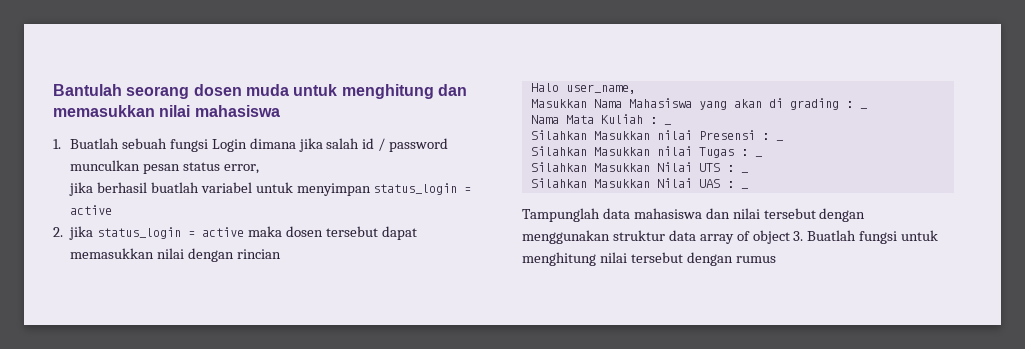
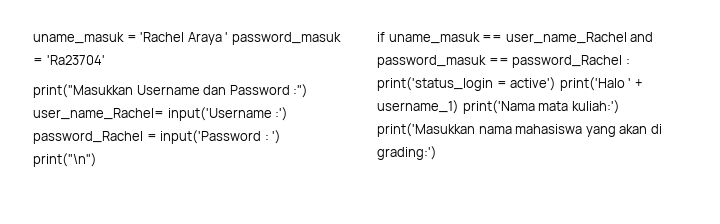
- Bantulah seorang dosen muda untuk menghitung dan memasukkan nilai mahasiswa
- 1. Buatlah sebuah fungsi Login dimana jika salah id / password munculkan pesan status error,
- jika berhasil buatlah variabel untuk menyimpan status_login = active
- 2. jika status_login = active maka dosen tersebut dapat memasukkan nilai dengan rincian
- Halo user_name,
- Masukkan Nama Mahasiswa yang akan di grading : _
- Nama Mata Kuliah : _
- Silahkan Masukkan nilai Presensi : _
- Silahkan Masukkan nilai Tugas : _
- Silahkan Masukkan Nilai UTS : _
- Silahkan Masukkan Nilai UAS : _
- Tampunglah data mahasiswa dan nilai tersebut dengan menggunakan struktur data array of object 3. Buatlah fungsi untuk menghitung nilai tersebut dengan rumus
+ uname_masuk = 'Rachel Araya ' password_masuk = 'Ra23704'
+ print("Masukkan Username dan Password :") user_name_Rachel= input('Username :') password_Rachel = input('Password : ') print("\n")
+ if uname_masuk == user_name_Rachel and password_masuk == password_Rachel : print('status_login = active') print('Halo ' + username_1) print('Nama mata kuliah:') print('Masukkan nama mahasiswa yang akan di grading:')

